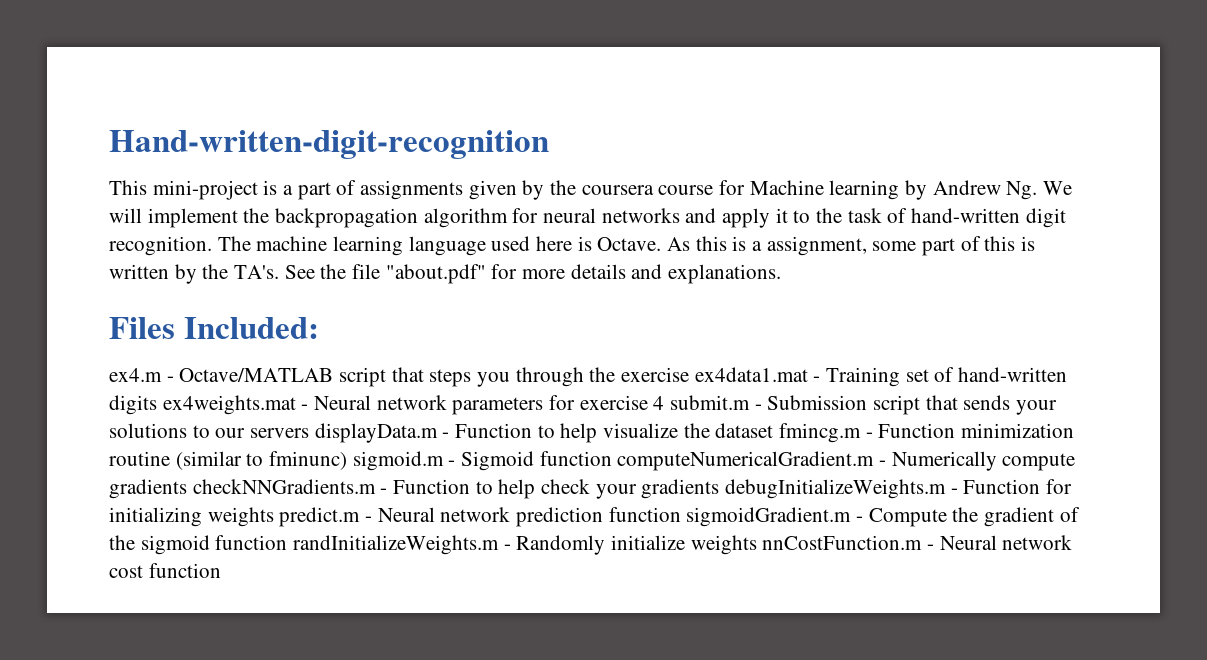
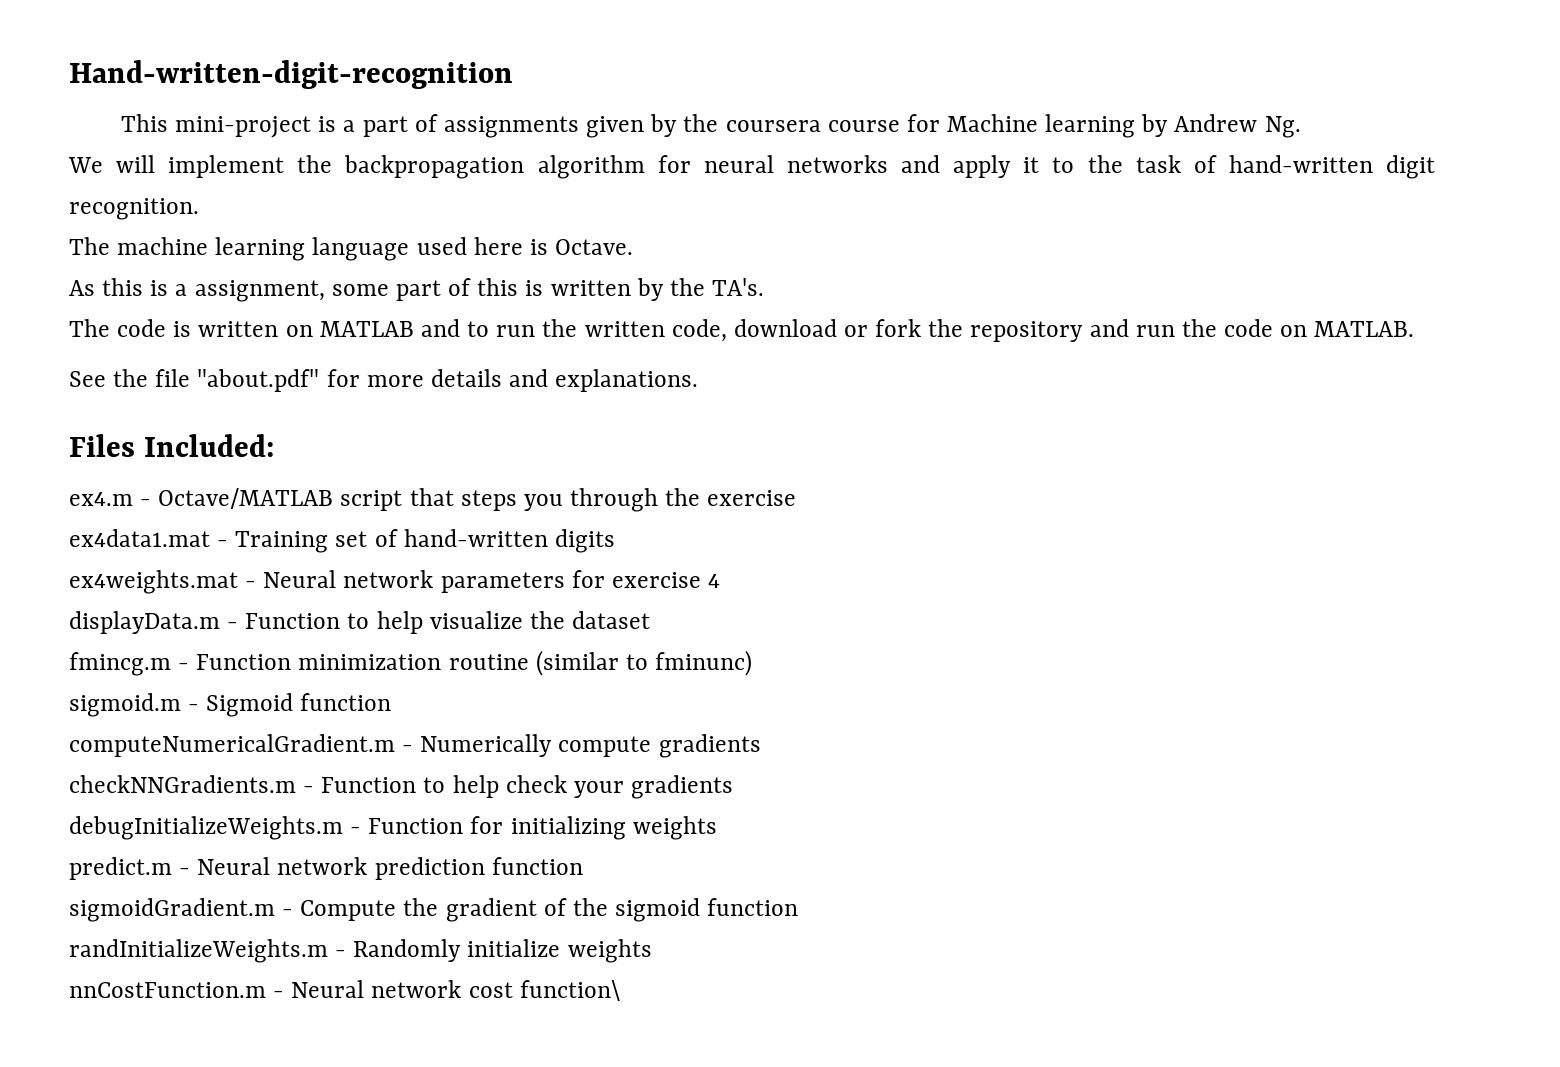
- This mini-project is a part of assignments given by the coursera course for Machine learning by Andrew Ng. We will implement the backpropagation algorithm for neural networks and apply it to the task of hand-written digit recognition. The machine learning language used here is Octave. As this is a assignment, some part of this is written by the TA's. See the file "about.pdf" for more details and explanations.
+ This mini-project is a part of assignments given by the coursera course for Machine learning by Andrew Ng.
+ We will implement the backpropagation algorithm for neural networks and apply it to the task of hand-written digit recognition.
+ The machine learning language used here is Octave.
+ As this is a assignment, some part of this is written by the TA's.
+ The code is written on MATLAB and to run the written code, download or fork the repository and run the code on MATLAB.
+ See the file "about.pdf" for more details and explanations.
- ex4.m - Octave/MATLAB script that steps you through the exercise ex4data1.mat - Training set of hand-written digits ex4weights.mat - Neural network parameters for exercise 4 submit.m - Submission script that sends your solutions to our servers displayData.m - Function to help visualize the dataset fmincg.m - Function minimization routine (similar to fminunc) sigmoid.m - Sigmoid function computeNumericalGradient.m - Numerically compute gradients checkNNGradients.m - Function to help check your gradients debugInitializeWeights.m - Function for initializing weights predict.m - Neural network prediction function sigmoidGradient.m - Compute the gradient of the sigmoid function randInitializeWeights.m - Randomly initialize weights nnCostFunction.m - Neural network cost function
+ ex4.m - Octave/MATLAB script that steps you through the exercise
+ ex4data1.mat - Training set of hand-written digits
+ ex4weights.mat - Neural network parameters for exercise 4
+ displayData.m - Function to help visualize the dataset
+ fmincg.m - Function minimization routine (similar to fminunc)
+ sigmoid.m - Sigmoid function
+ computeNumericalGradient.m - Numerically compute gradients
+ checkNNGradients.m - Function to help check your gradients
+ debugInitializeWeights.m - Function for initializing weights
+ predict.m - Neural network prediction function
+ sigmoidGradient.m - Compute the gradient of the sigmoid function
+ randInitializeWeights.m - Randomly initialize weights
+ nnCostFunction.m - Neural network cost function\

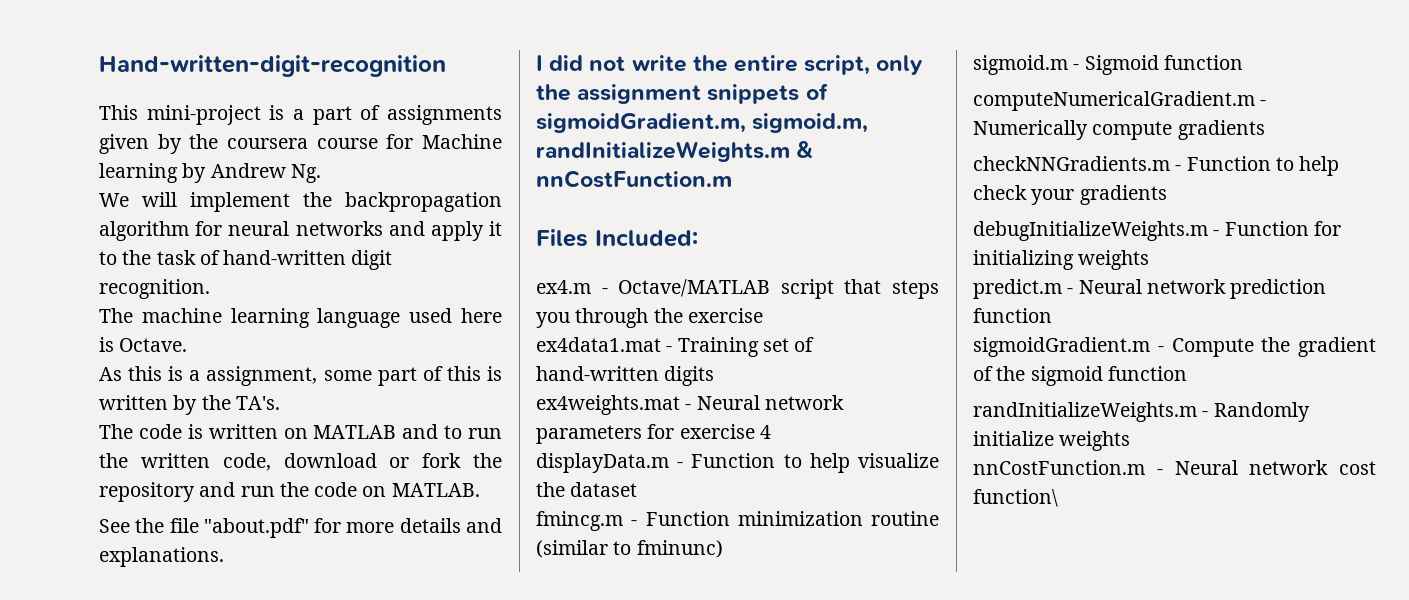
+ I did not write the entire script, only the assignment snippets of sigmoidGradient.m, sigmoid.m, randInitializeWeights.m & nnCostFunction.m

